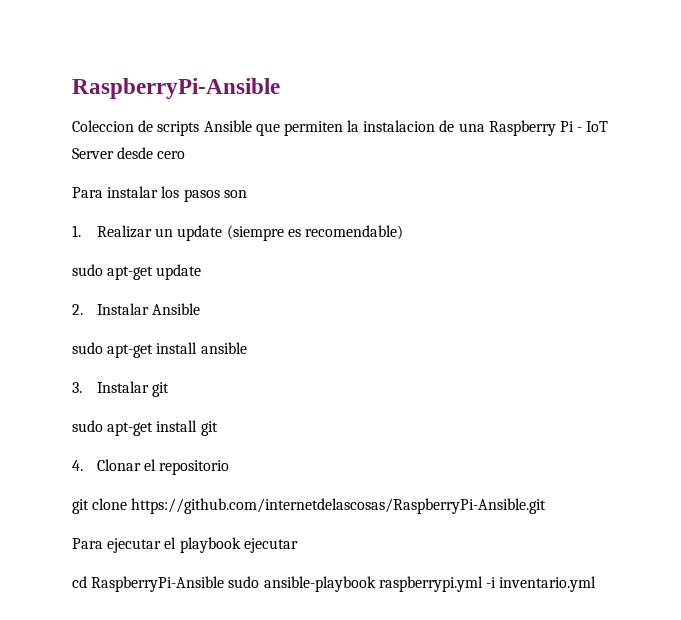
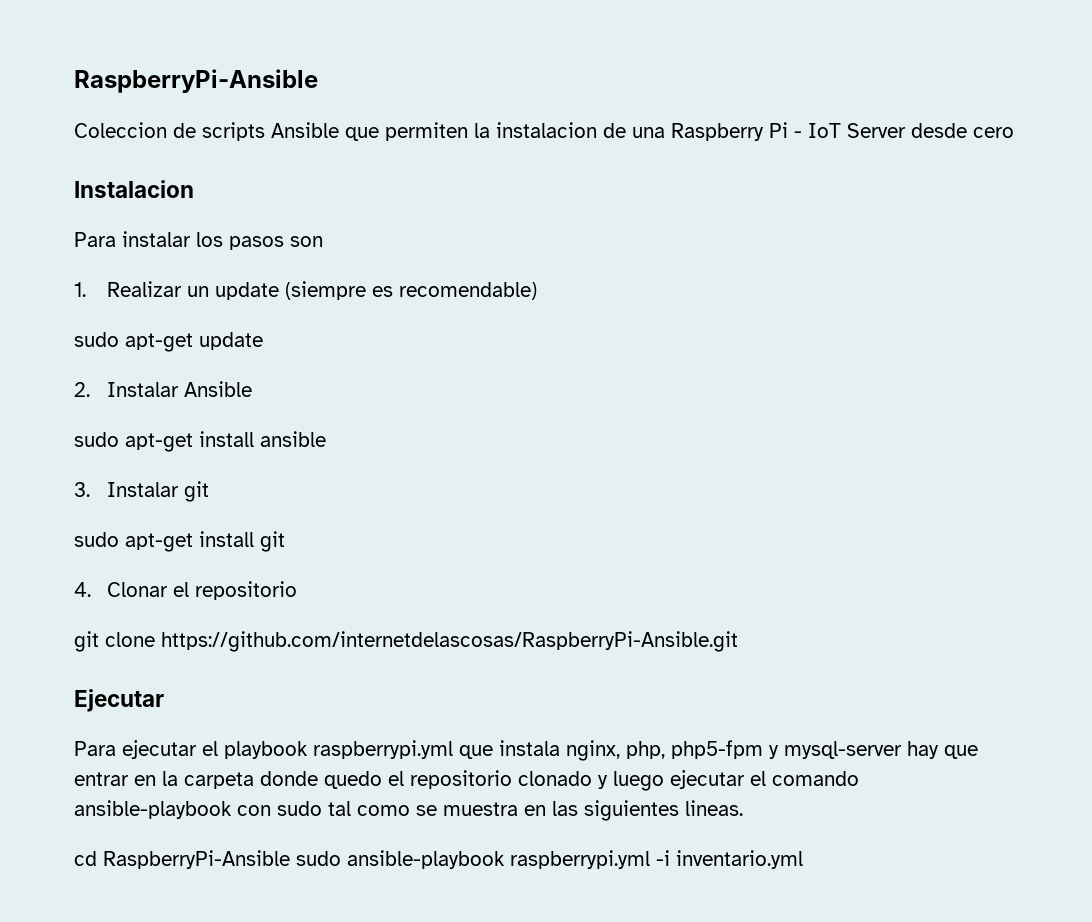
+ Instalacion
+ Ejecutar
- Para ejecutar el playbook ejecutar
+ Para ejecutar el playbook raspberrypi.yml que instala nginx, php, php5-fpm y mysql-server hay que entrar en la carpeta donde quedo el repositorio clonado y luego ejecutar el comando ansible-playbook con sudo tal como se muestra en las siguientes lineas.

